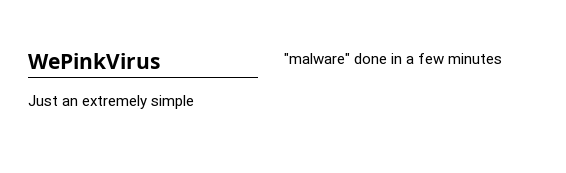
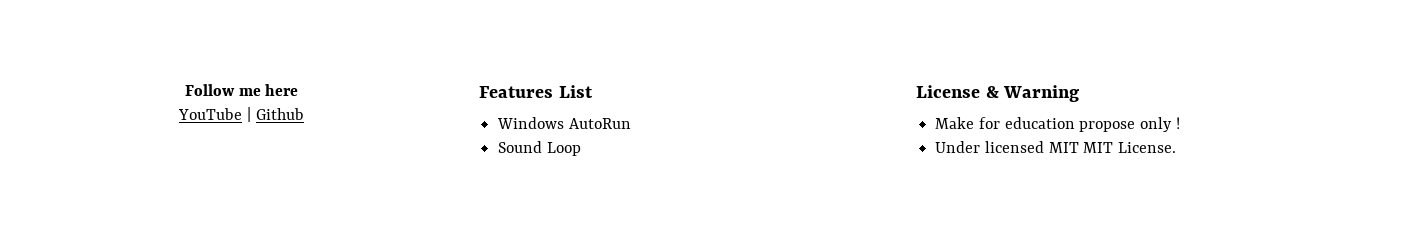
- WePinkVirus
- Just an extremely simple "malware" done in a few minutes
+ Follow me here
+ YouTube | Github
+ Features List
+ Windows AutoRun
+ Sound Loop
+ License & Warning
+ Make for education propose only !
+ Under licensed MIT MIT License.

